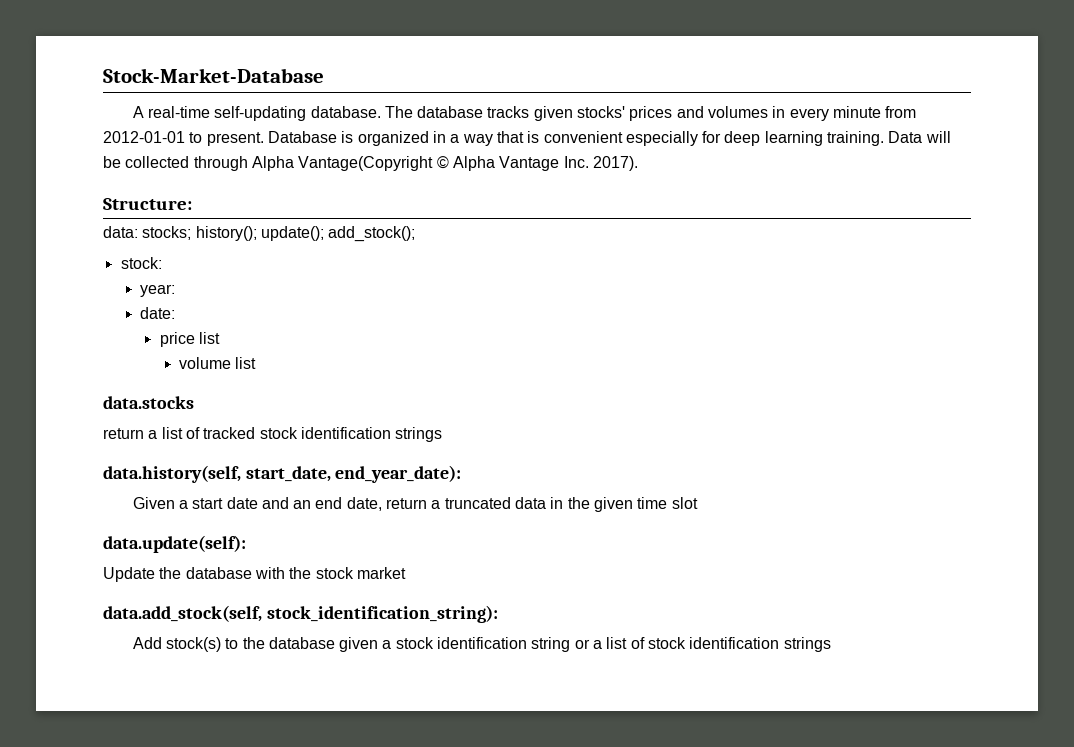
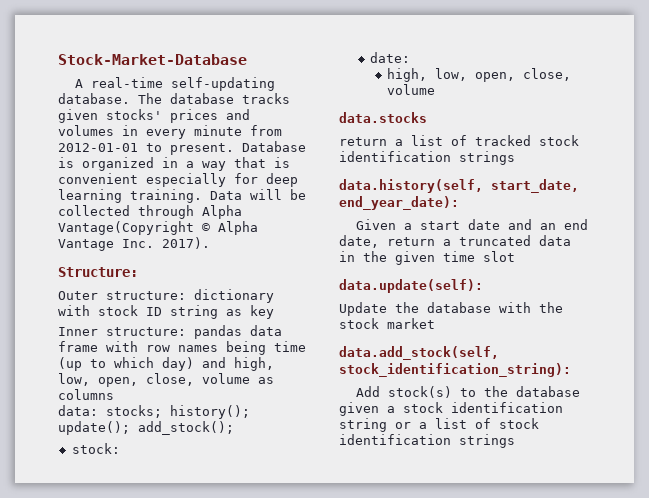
+ Outer structure: dictionary with stock ID string as key
+ Inner structure: pandas data frame with row names being time (up to which day) and high, low, open, close, volume as columns
- year:
  date:
- price list
- volume list
+ high, low, open, close, volume

